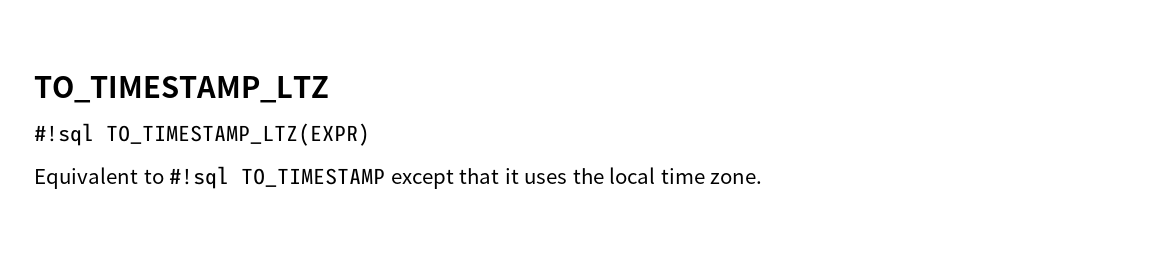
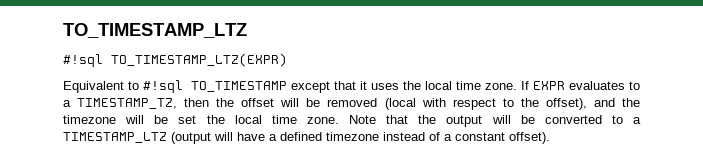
+ If EXPR evaluates to a TIMESTAMP_TZ, then the offset will be removed (local with respect to the offset), and the timezone will be set the local time zone. Note that the output will be converted to a TIMESTAMP_LTZ (output will have a defined timezone instead of a constant offset).

